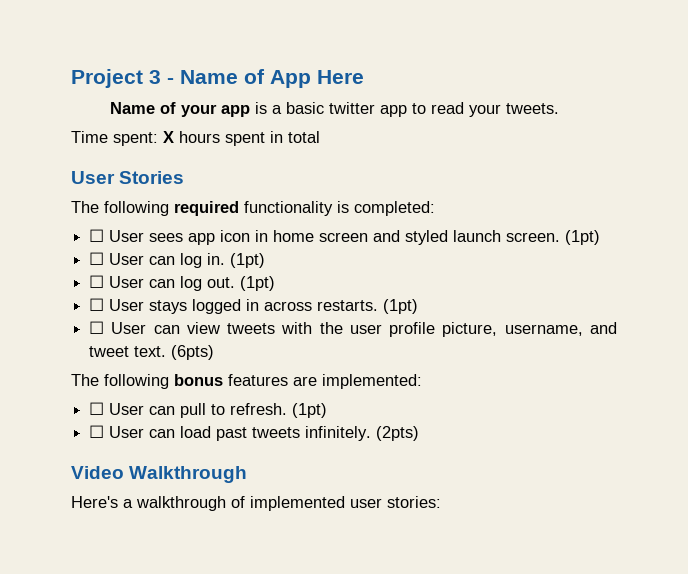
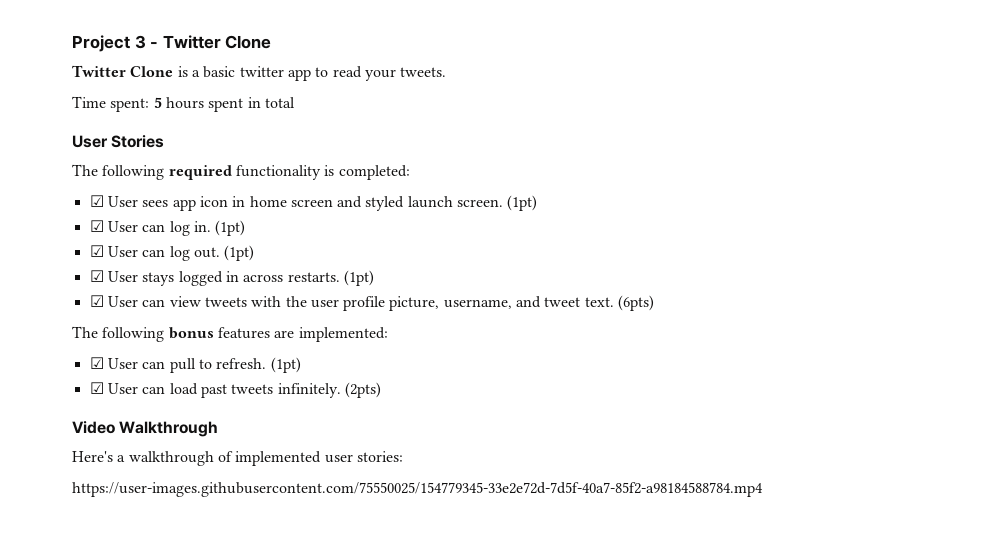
- Project 3 - Name of App Here
- Name of your app is a basic twitter app to read your tweets.
+ Project 3 - Twitter Clone
+ Twitter Clone is a basic twitter app to read your tweets.
- Time spent: X hours spent in total
+ Time spent: 5 hours spent in total
- ☐ User sees app icon in home screen and styled launch screen.
+ ☑ User sees app icon in home screen and styled launch screen.
- ☐ User can log in.
+ ☑ User can log in.
- ☐ User can log out.
+ ☑ User can log out.
- ☐ User stays logged in across restarts.
+ ☑ User stays logged in across restarts.
- ☐ User can view tweets with the user profile picture, username, and tweet text.
+ ☑ User can view tweets with the user profile picture, username, and tweet text.
- ☐ User can pull to refresh.
+ ☑ User can pull to refresh.
- ☐ User can load past tweets infinitely.
+ ☑ User can load past tweets infinitely.
+ https://user-images.githubusercontent.com/75550025/154779345-33e2e72d-7d5f-40a7-85f2-a98184588784.mp4

